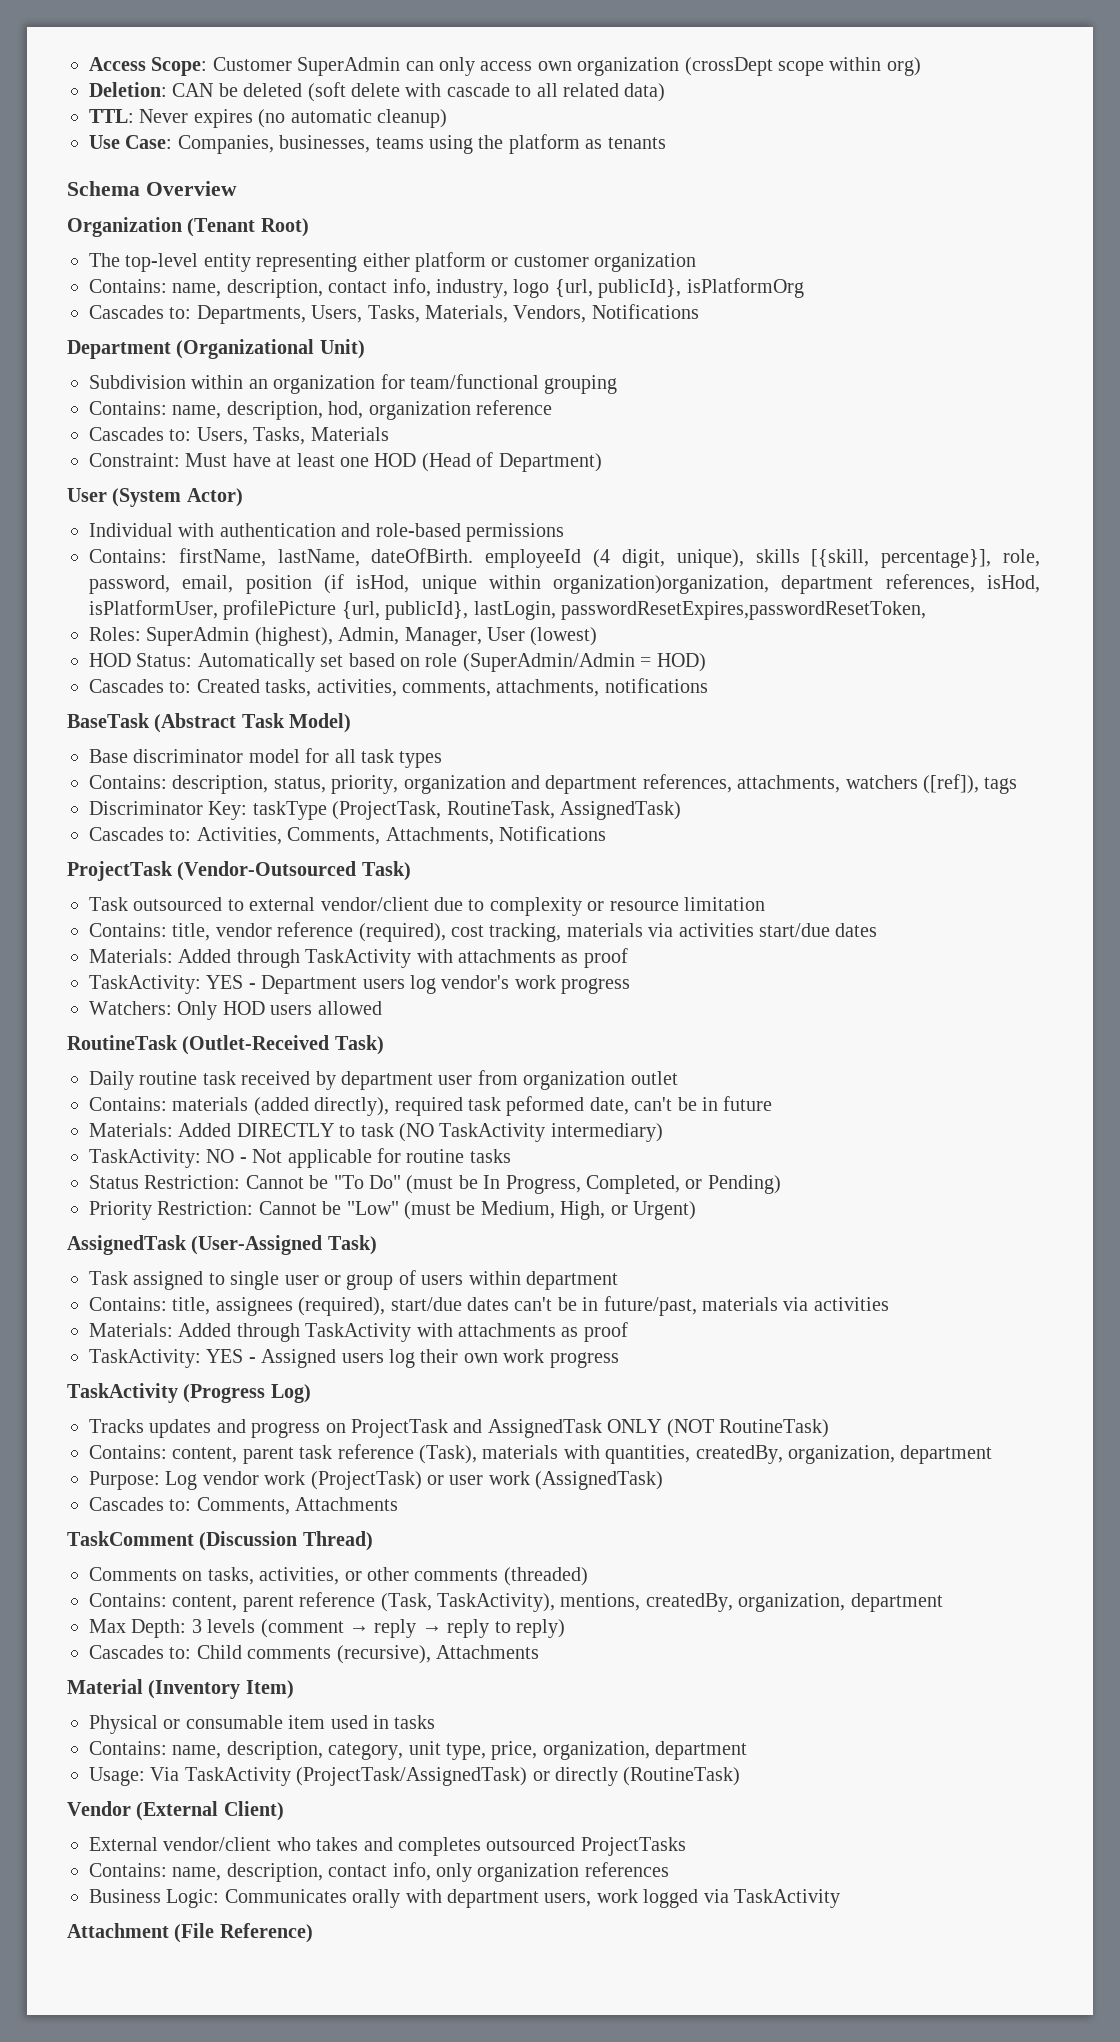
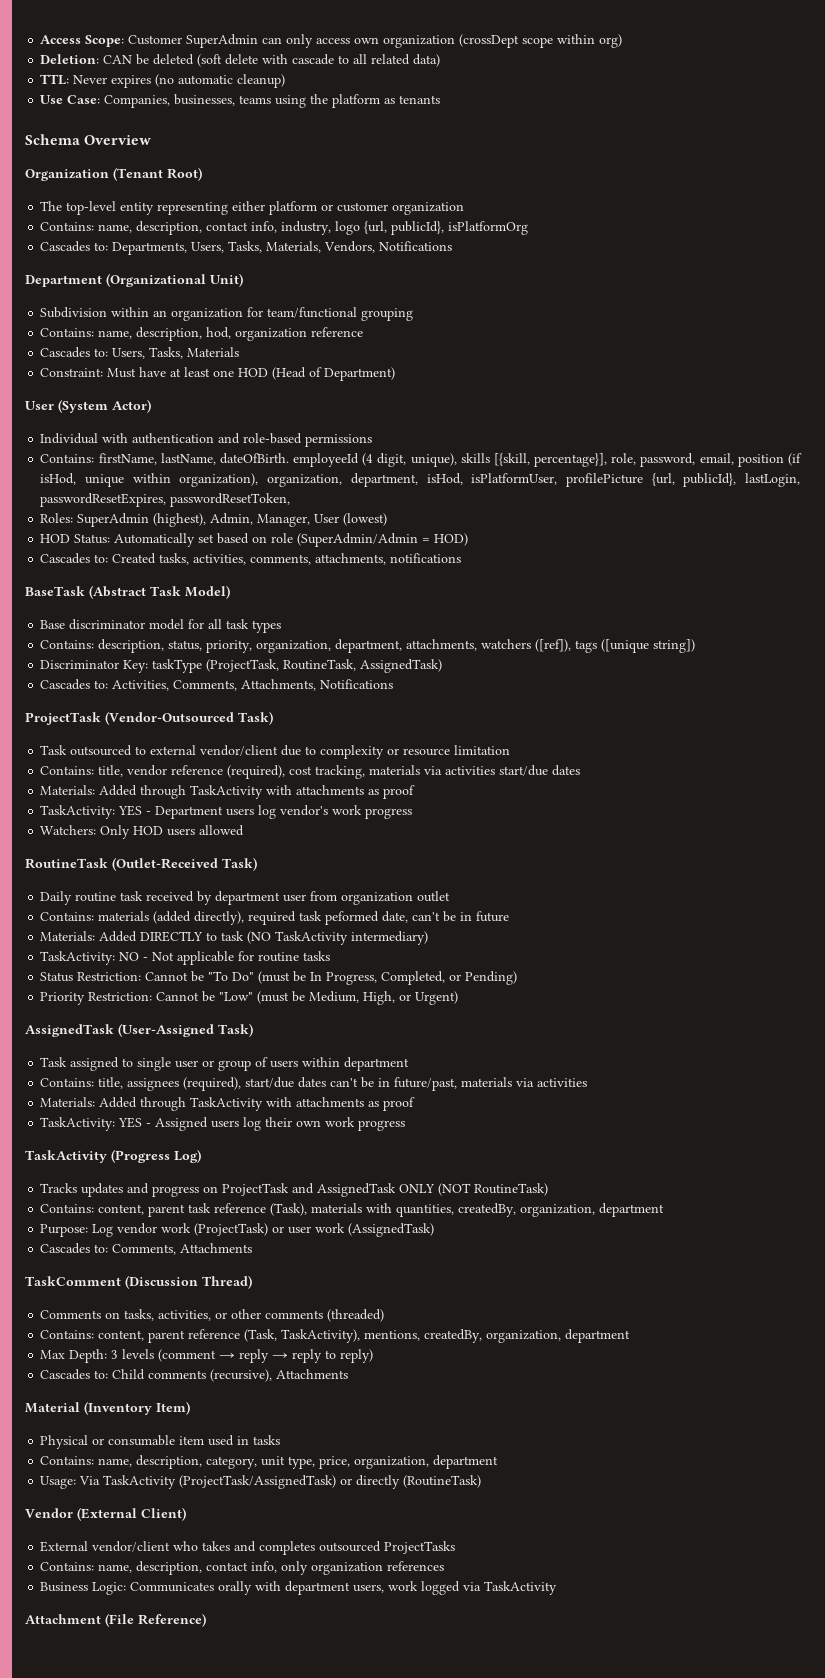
- Contains: firstName, lastName, dateOfBirth. employeeId (4 digit, unique), skills [{skill, percentage}], role, password, email, position (if isHod, unique within organization)organization, department references, isHod, isPlatformUser, profilePicture {url, publicId}, lastLogin, passwordResetExpires,passwordResetToken,
+ Contains: firstName, lastName, dateOfBirth. employeeId (4 digit, unique), skills [{skill, percentage}], role, password, email, position (if isHod, unique within organization), organization, department, isHod, isPlatformUser, profilePicture {url, publicId}, lastLogin, passwordResetExpires, passwordResetToken,
- Contains: description, status, priority, organization and department references, attachments, watchers ([ref]), tags
+ Contains: description, status, priority, organization, department, attachments, watchers ([ref]), tags ([unique string])

